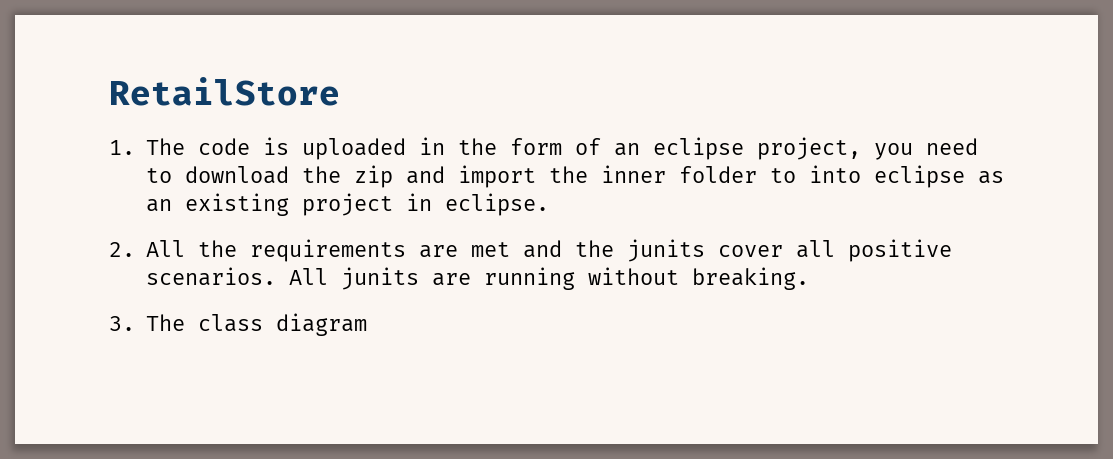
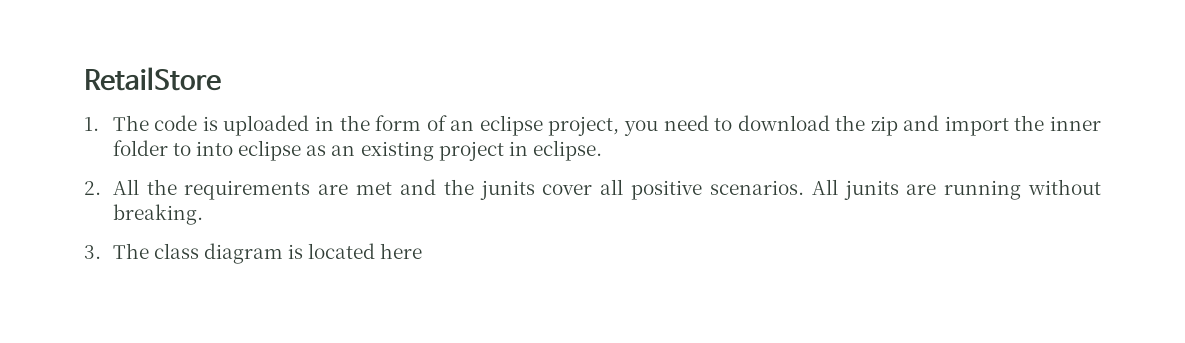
- 3. The class diagram
+ 3. The class diagram is located here

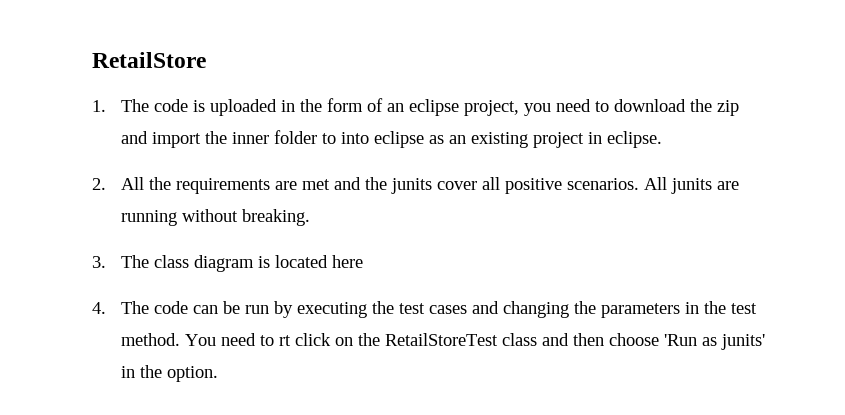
+ 4. The code can be run by executing the test cases and changing the parameters in the test method. You need to rt click on the RetailStoreTest class and then choose 'Run as junits' in the option.

